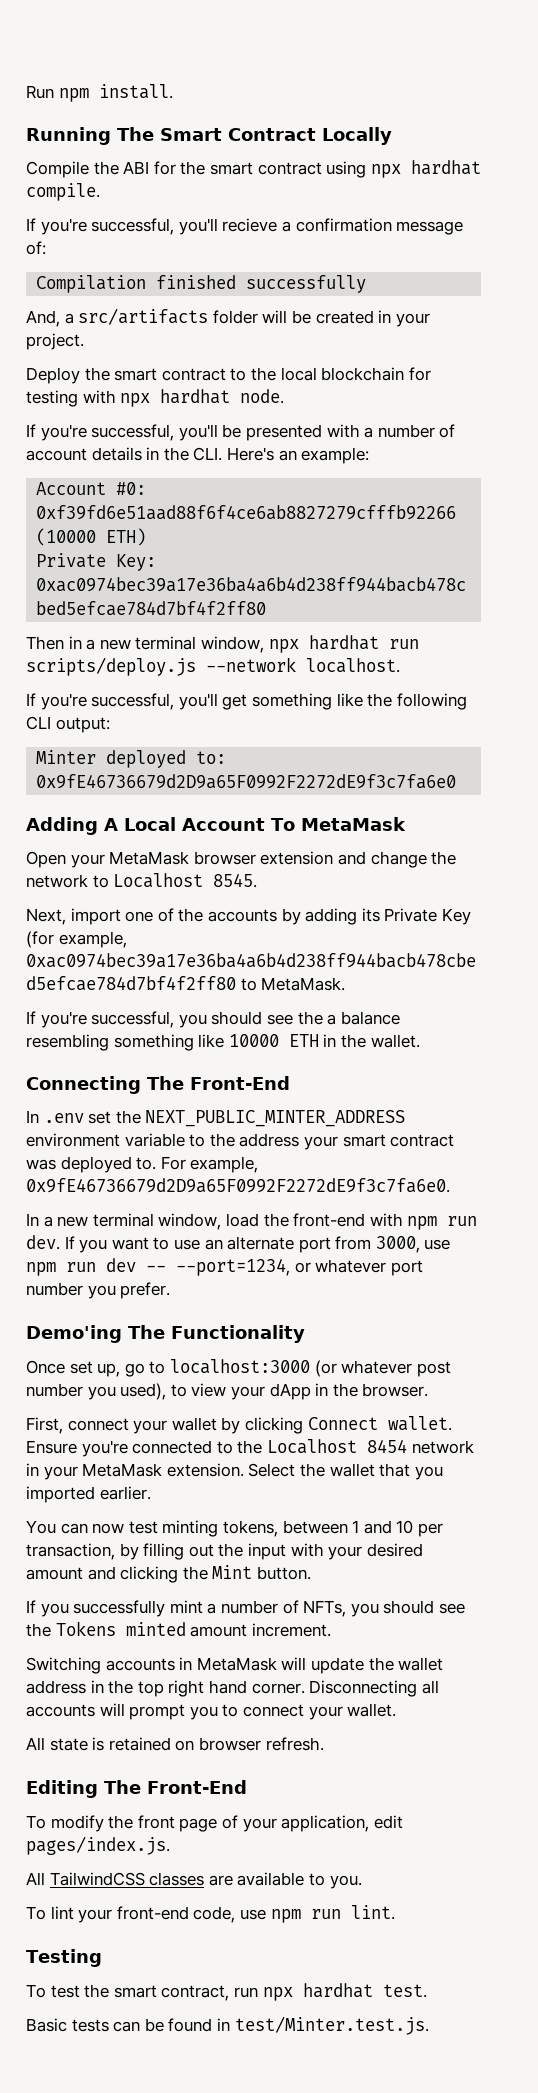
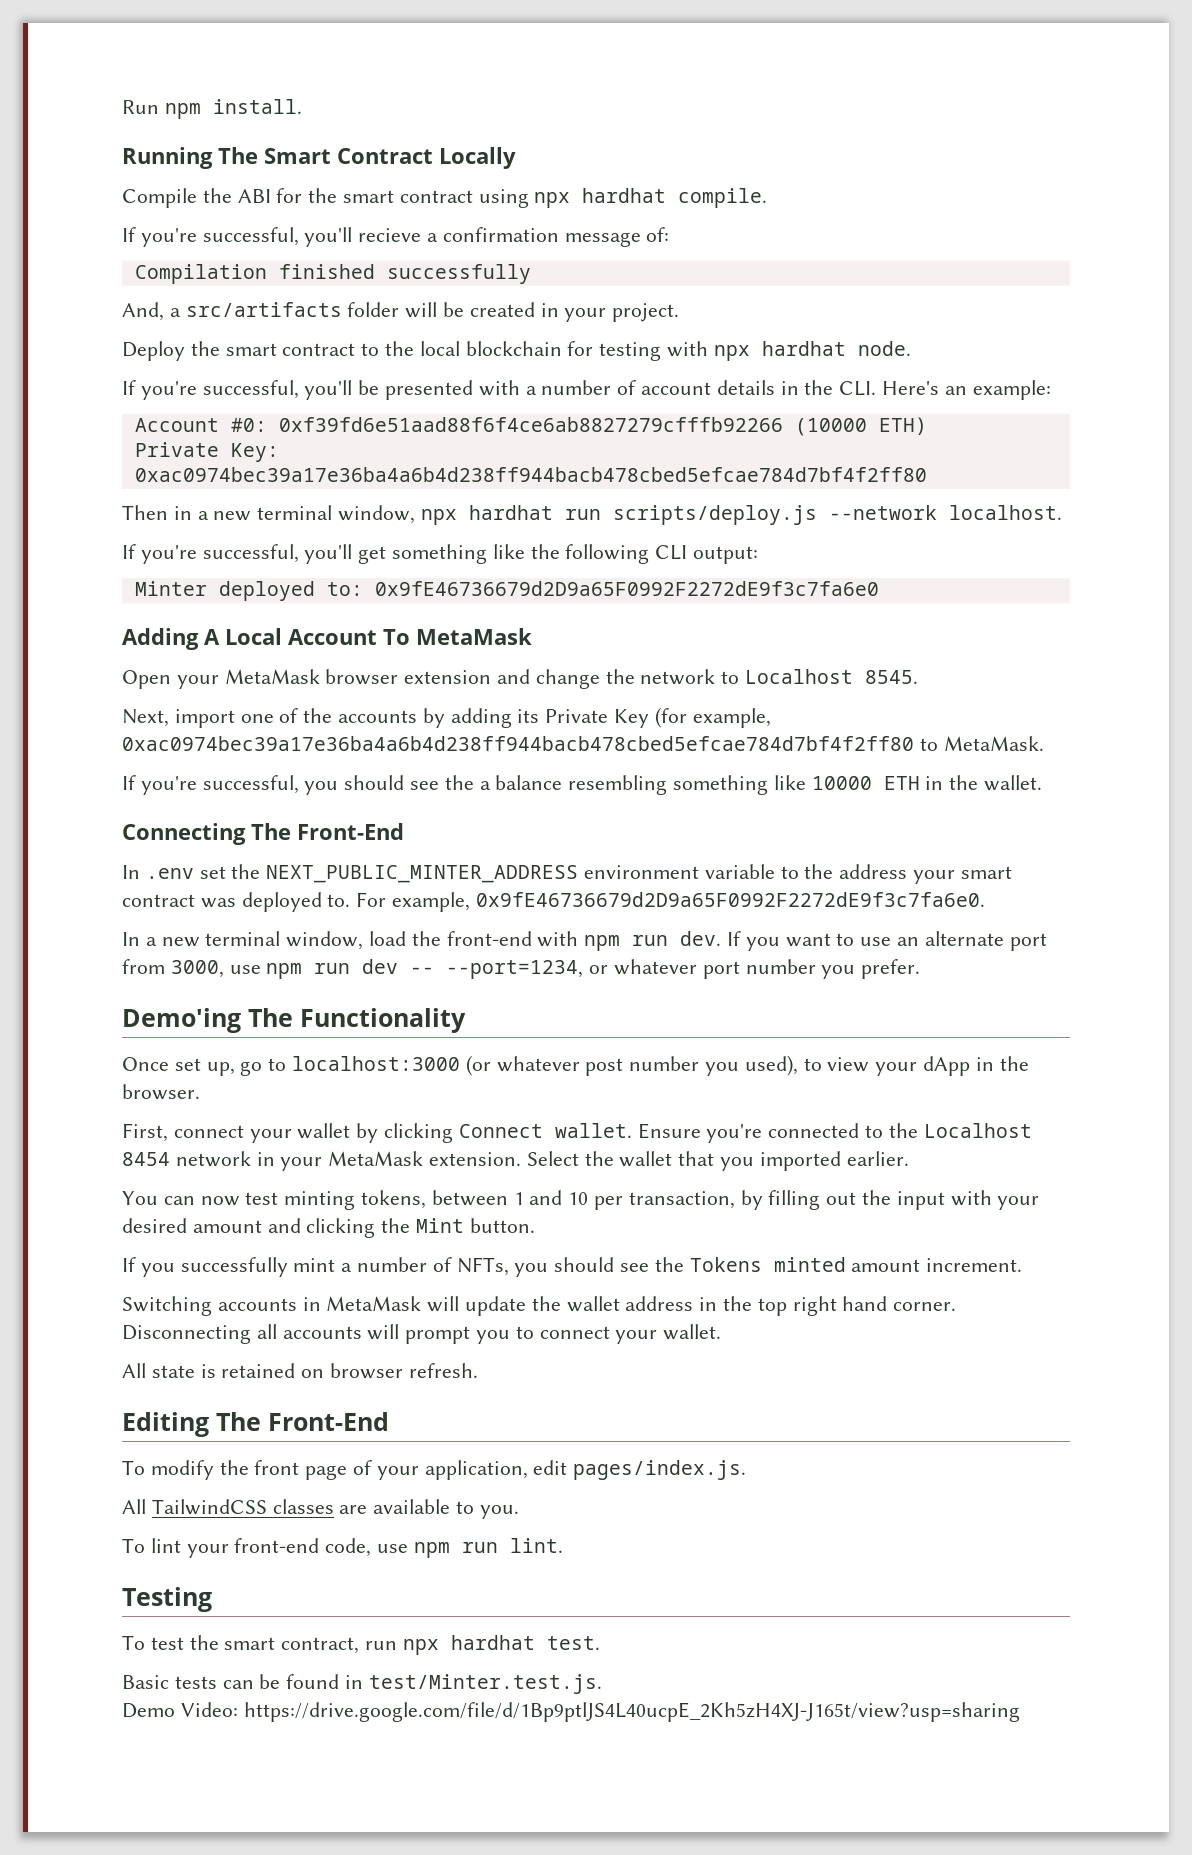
+ Demo Video: https://drive.google.com/file/d/1Bp9ptlJS4L40ucpE_2Kh5zH4XJ-J165t/view?usp=sharing

